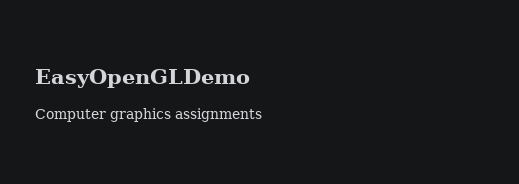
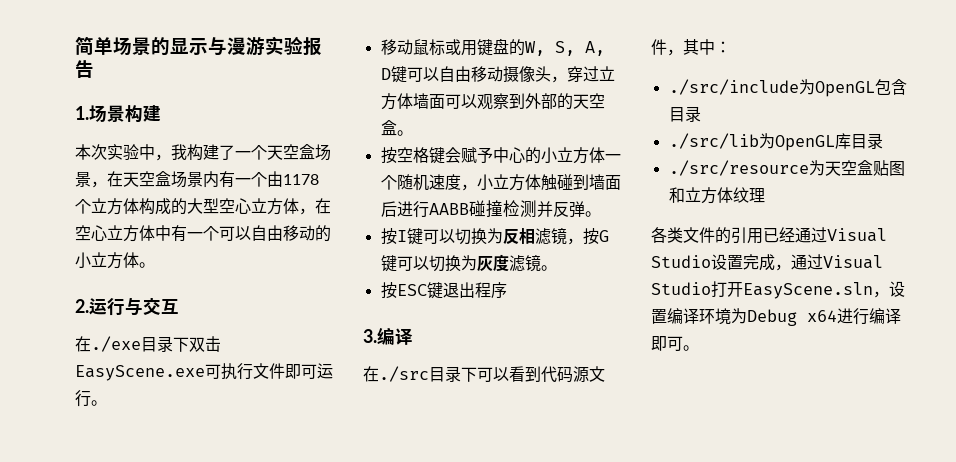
- EasyOpenGLDemo
- Computer graphics assignments
+ 简单场景的显示与漫游实验报告
+ 1.场景构建
+ 本次实验中，我构建了一个天空盒场景，在天空盒场景内有一个由1178个立方体构成的大型空心立方体，在空心立方体中有一个可以自由移动的小立方体。
+ 2.运行与交互
+ 在./exe目录下双击EasyScene.exe可执行文件即可运行。
+ 移动鼠标或用键盘的W, S, A, D键可以自由移动摄像头，穿过立方体墙面可以观察到外部的天空盒。
+ 按空格键会赋予中心的小立方体一个随机速度，小立方体触碰到墙面后进行AABB碰撞检测并反弹。
+ 按I键可以切换为反相滤镜，按G键可以切换为灰度滤镜。
+ 按ESC键退出程序
+ 3.编译
+ 在./src目录下可以看到代码源文件，其中：
+ ./src/include为OpenGL包含目录
+ ./src/lib为OpenGL库目录
+ ./src/resource为天空盒贴图和立方体纹理
+ 各类文件的引用已经通过Visual Studio设置完成，通过Visual Studio打开EasyScene.sln，设置编译环境为Debug x64进行编译即可。

